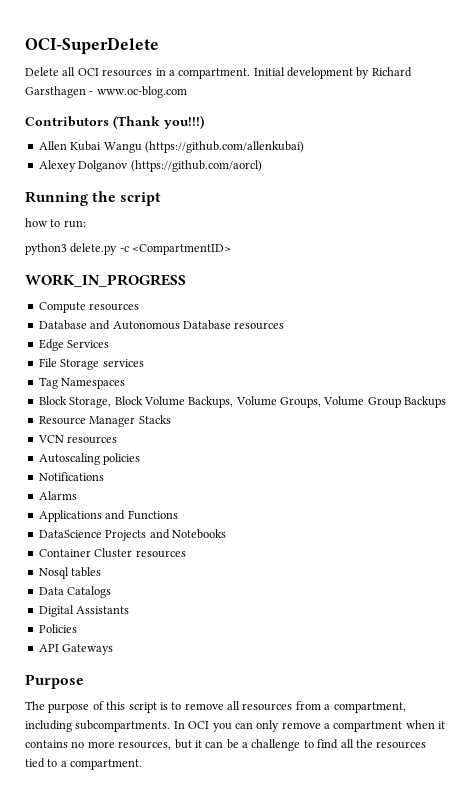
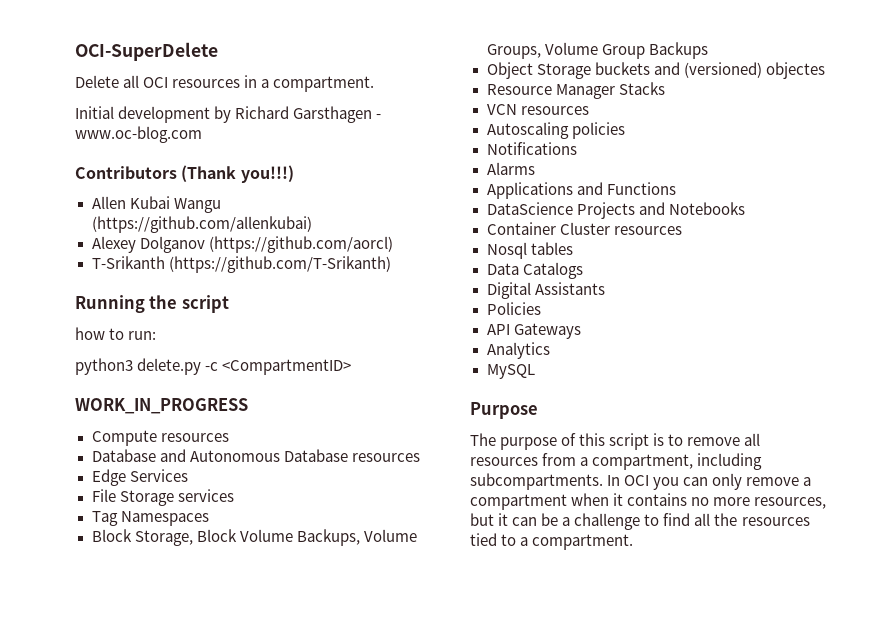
- Delete all OCI resources in a compartment. Initial development by Richard Garsthagen - www.oc-blog.com
+ Delete all OCI resources in a compartment.
+ Initial development by Richard Garsthagen - www.oc-blog.com
+ T-Srikanth (https://github.com/T-Srikanth)
+ Object Storage buckets and (versioned) objectes
+ Analytics
+ MySQL

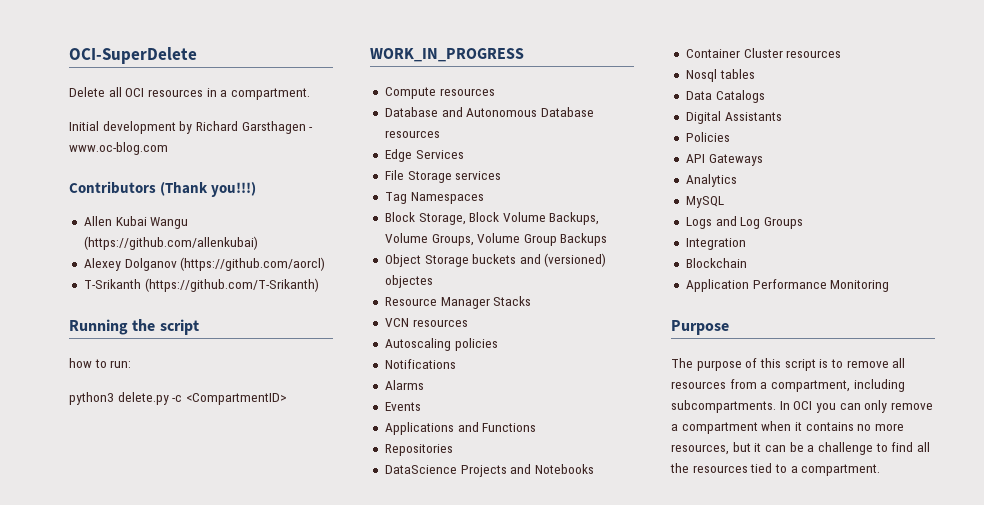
+ Events
+ Repositories
+ Logs and Log Groups
+ Integration
+ Blockchain
+ Application Performance Monitoring

